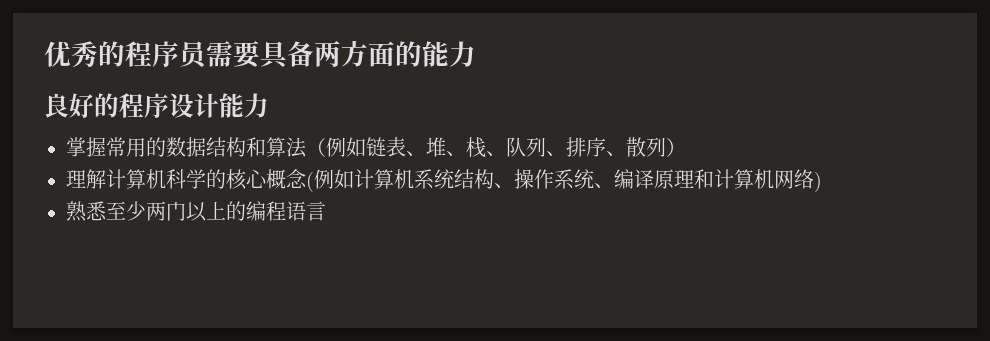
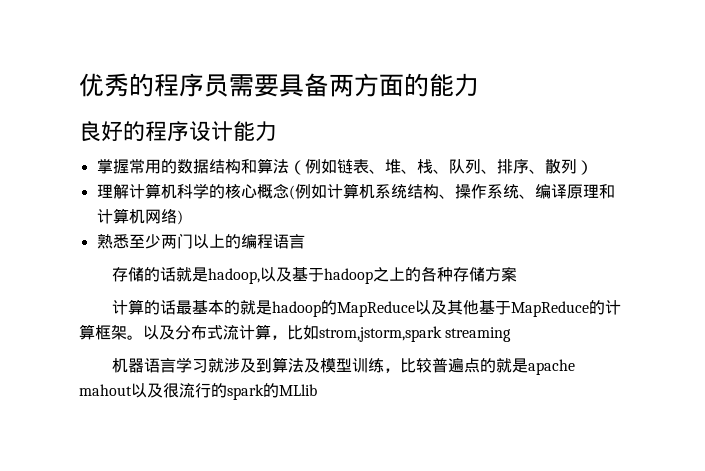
+ 存储的话就是hadoop,以及基于hadoop之上的各种存储方案
+ 计算的话最基本的就是hadoop的MapReduce以及其他基于MapReduce的计算框架。以及分布式流计算，比如strom,jstorm,spark streaming
+ 机器语言学习就涉及到算法及模型训练，比较普遍点的就是apache mahout以及很流行的spark的MLlib

